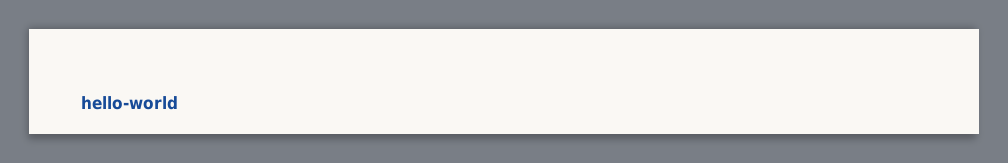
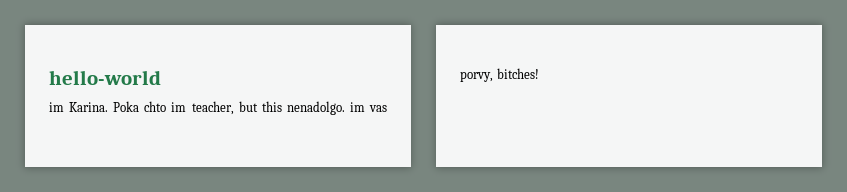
+ im Karina. Poka chto im teacher, but this nenadolgo. im vas porvy, bitches!

